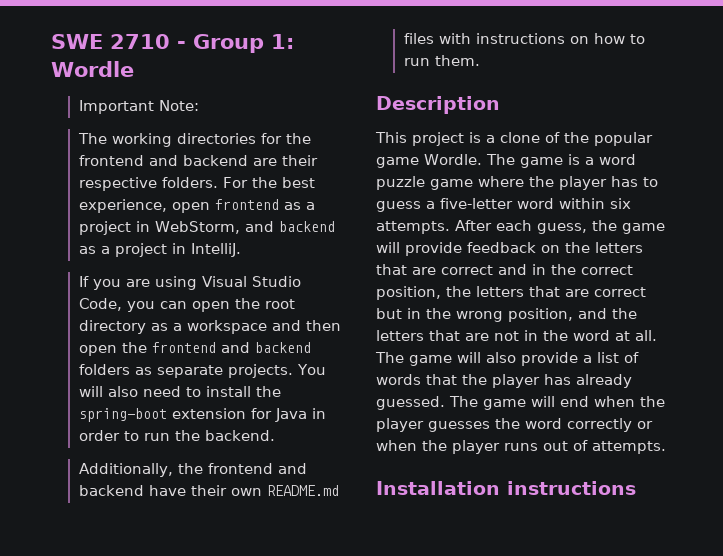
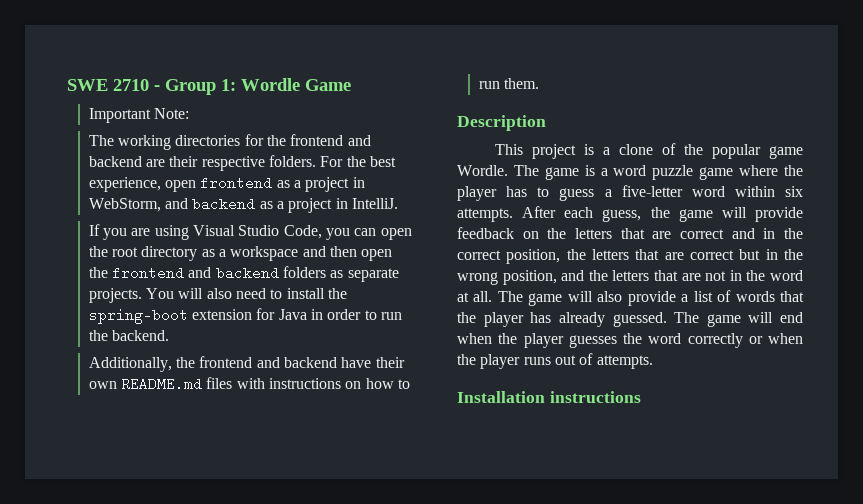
- SWE 2710 - Group 1: Wordle
+ SWE 2710 - Group 1: Wordle Game

